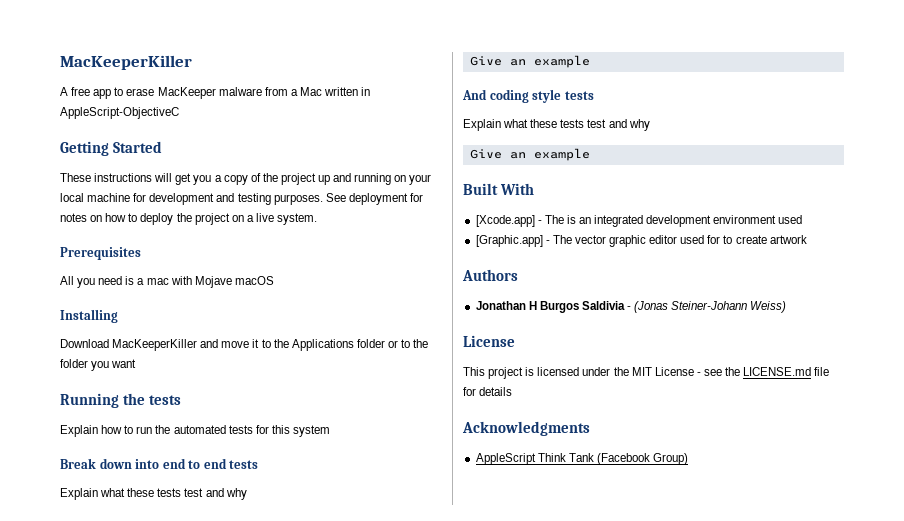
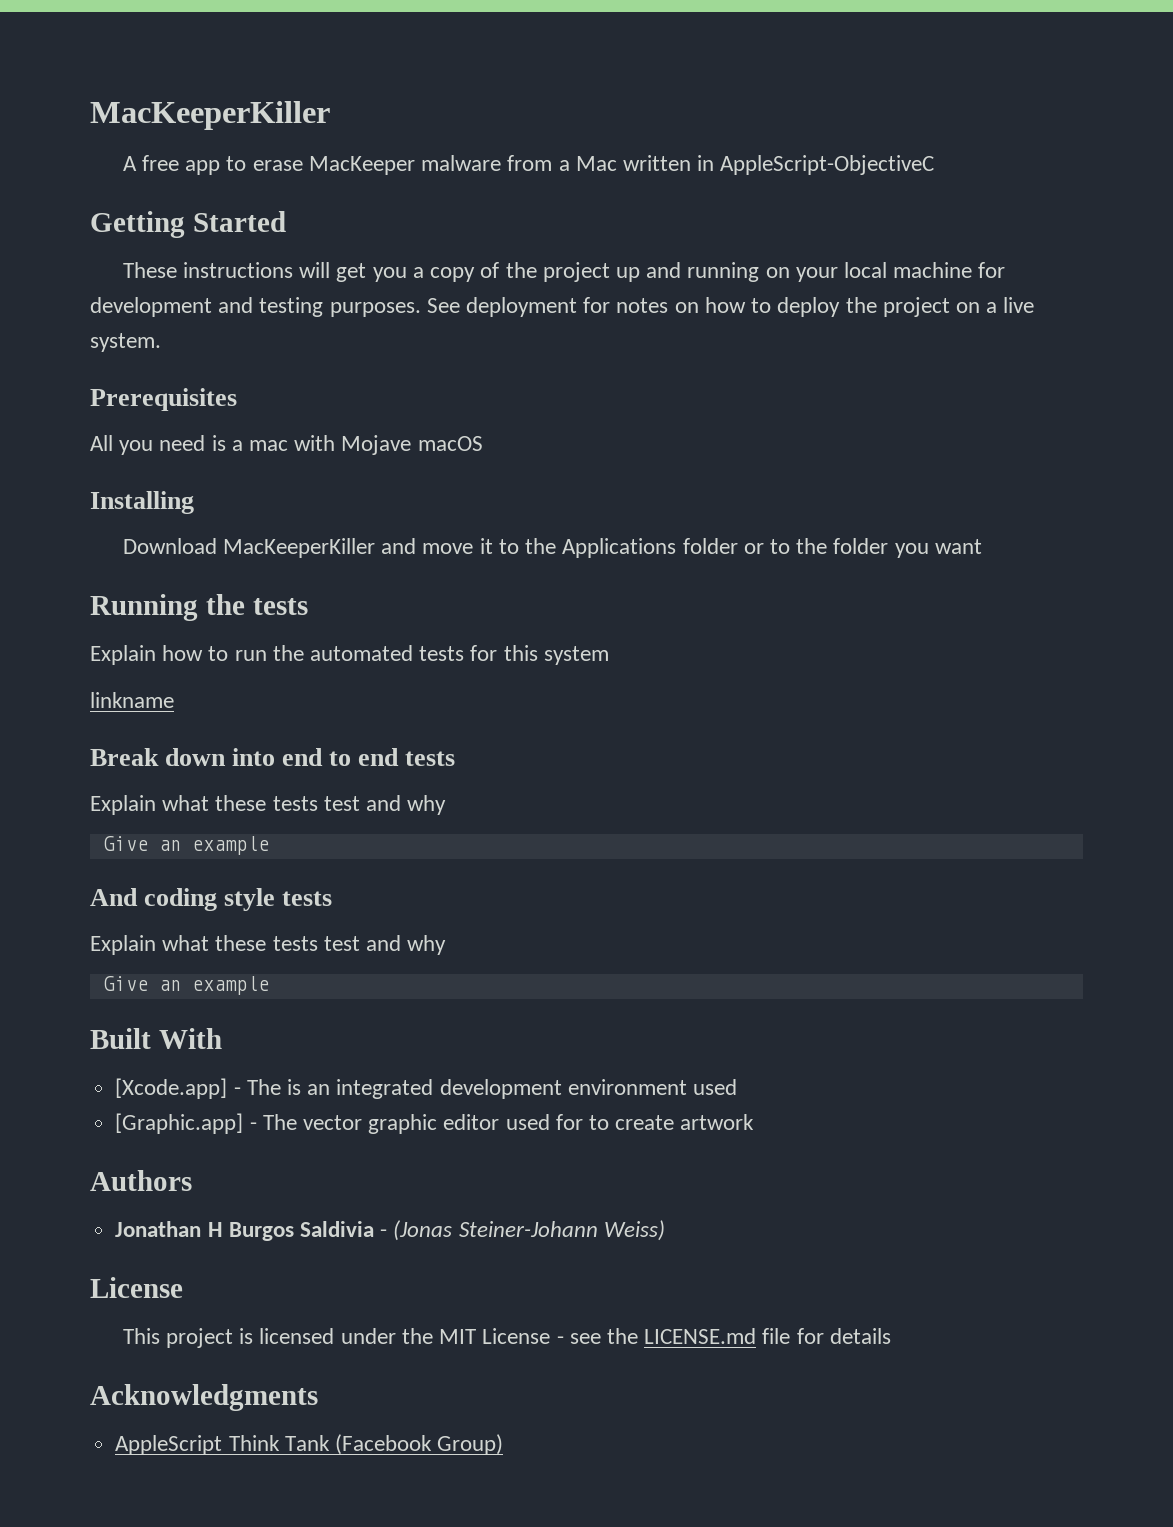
+ linkname

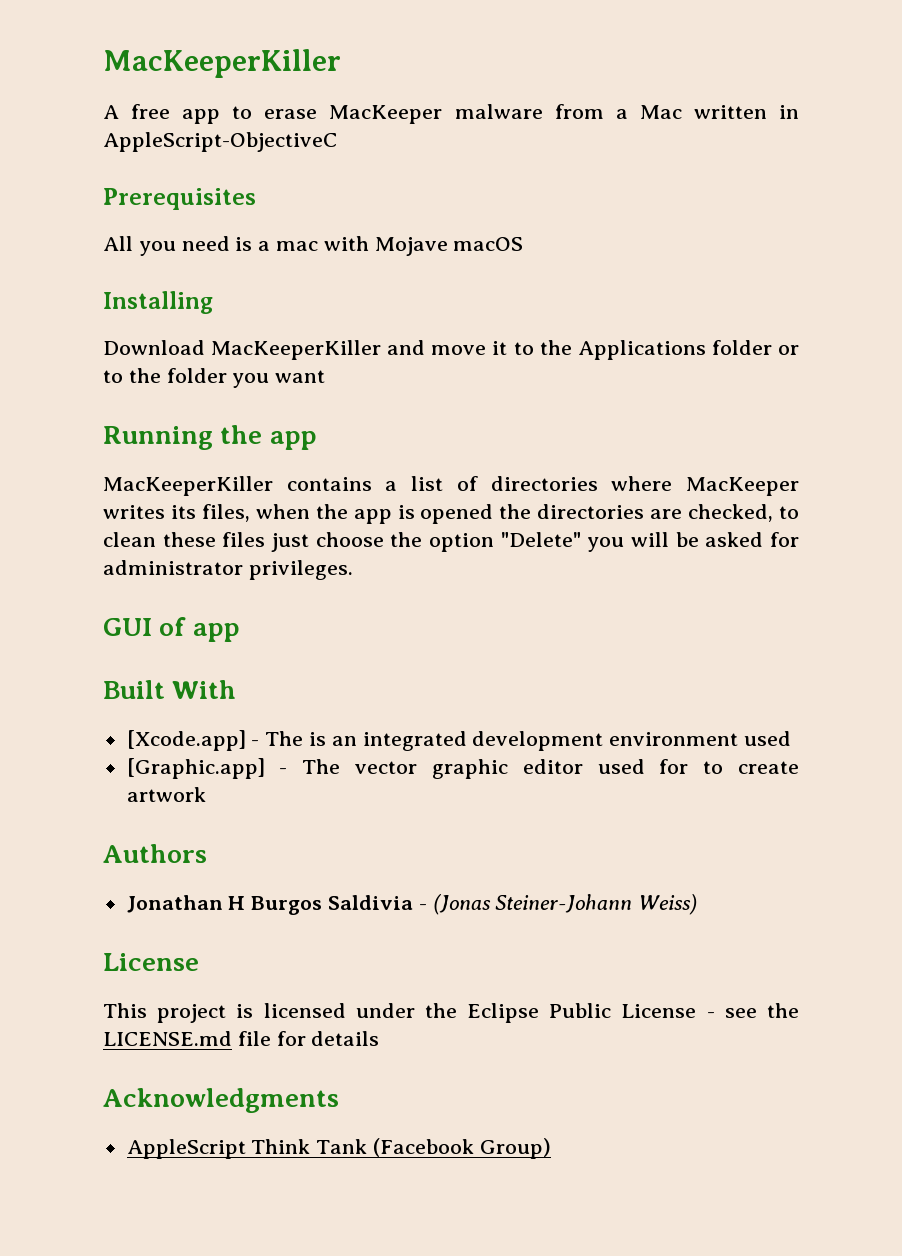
- Getting Started
- These instructions will get you a copy of the project up and running on your local machine for development and testing purposes. See deployment for notes on how to deploy the project on a live system.
- Running the tests
- Explain how to run the automated tests for this system
- linkname
- Break down into end to end tests
- Explain what these tests test and why
- Give an example
- And coding style tests
- Explain what these tests test and why
- Give an example
+ Running the app
+ MacKeeperKiller contains a list of directories where MacKeeper writes its files, when the app is opened the directories are checked, to clean these files just choose the option "Delete" you will be asked for administrator privileges.
+ GUI of app
- This project is licensed under the MIT License - see the LICENSE.md file for details
+ This project is licensed under the Eclipse Public License - see the LICENSE.md file for details

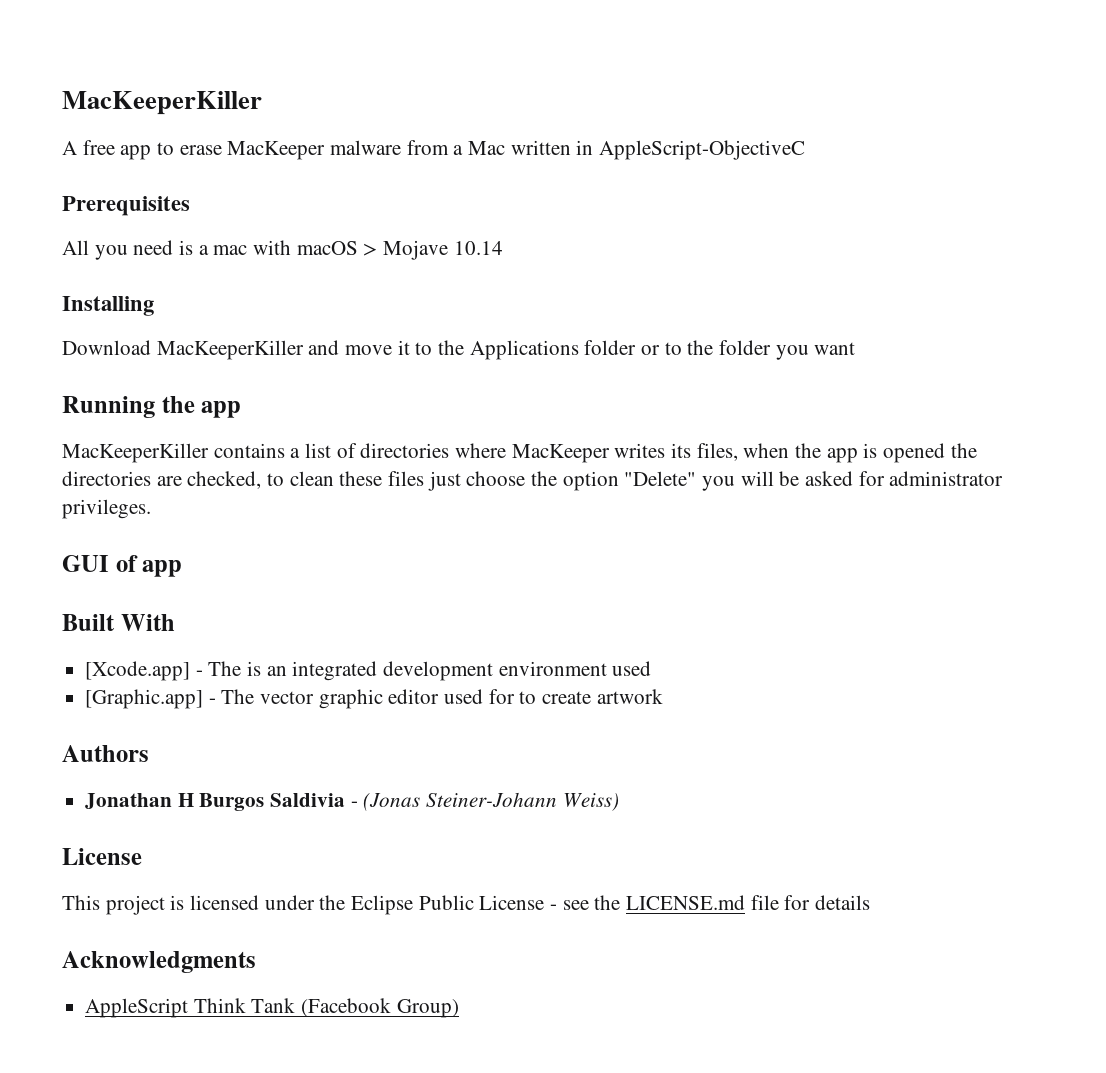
- All you need is a mac with Mojave macOS
+ All you need is a mac with macOS > Mojave 10.14

